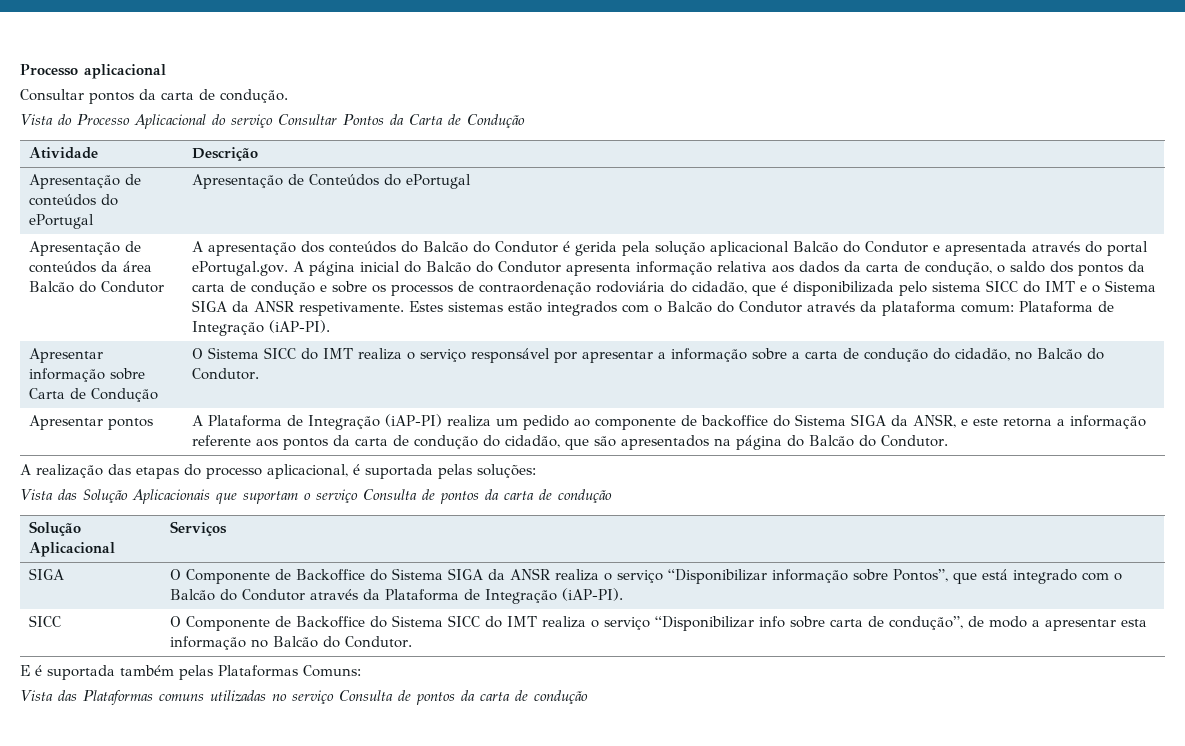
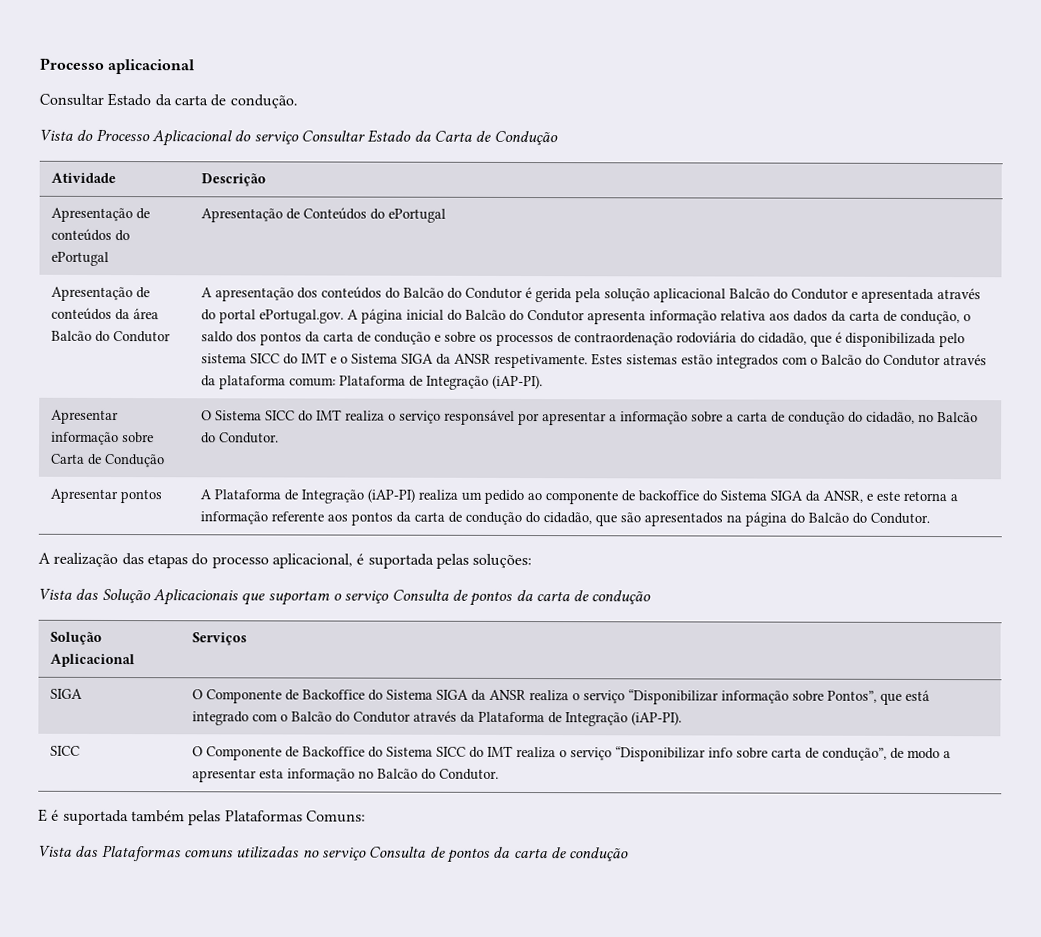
- Consultar pontos da carta de condução.
+ Consultar Estado da carta de condução.
- Vista do Processo Aplicacional do serviço Consultar Pontos da Carta de Condução
+ Vista do Processo Aplicacional do serviço Consultar Estado da Carta de Condução

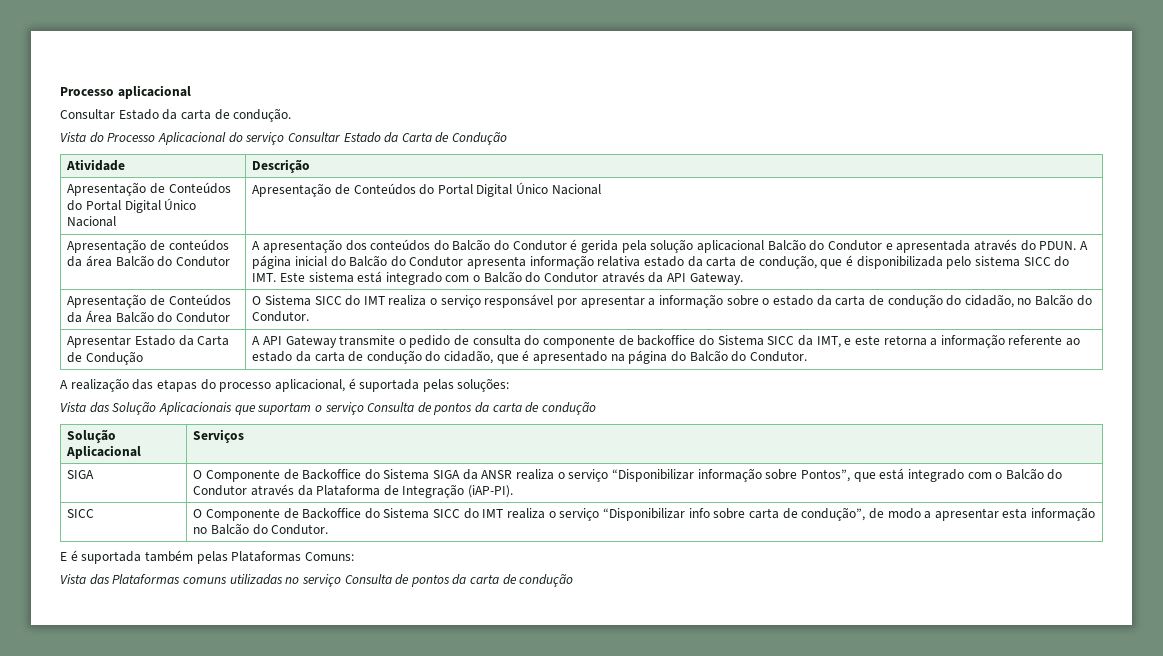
- Apresentação de conteúdos do ePortugal | Apresentação de Conteúdos do ePortugal
+ Apresentação de Conteúdos do Portal Digital Único Nacional | Apresentação de Conteúdos do Portal Digital Único Nacional
- A apresentação dos conteúdos do Balcão do Condutor é gerida pela solução aplicacional Balcão do Condutor e apresentada através do portal ePortugal.gov. A página inicial do Balcão do Condutor apresenta informação relativa aos dados da carta de condução, o saldo dos pontos da carta de condução e sobre os processos de contraordenação rodoviária do cidadão, que é disponibilizada pelo sistema SICC do IMT e o Sistema SIGA da ANSR respetivamente. Estes sistemas estão integrados com o Balcão do Condutor através da plataforma comum: Plataforma de Integração (iAP-PI).
- Apresentar informação sobre Carta de Condução | O Sistema SICC do IMT realiza o serviço responsável por apresentar a informação sobre a carta de condução do cidadão, no Balcão do Condutor.
+ A apresentação dos conteúdos do Balcão do Condutor é gerida pela solução aplicacional Balcão do Condutor e apresentada através do PDUN. A página inicial do Balcão do Condutor apresenta informação relativa estado da carta de condução, que é disponibilizada pelo sistema SICC do IMT. Este sistema está integrado com o Balcão do Condutor através da API Gateway.
+ Apresentação de Conteúdos da Área Balcão do Condutor | O Sistema SICC do IMT realiza o serviço responsável por apresentar a informação sobre o estado da carta de condução do cidadão, no Balcão do Condutor.
- Apresentar pontos | A Plataforma de Integração (iAP-PI) realiza um pedido ao componente de backoffice do Sistema SIGA da ANSR, e este retorna a informação referente aos pontos da carta de condução do cidadão, que são apresentados na página do Balcão do Condutor.
+ Apresentar Estado da Carta de Condução | A API Gateway transmite o pedido de consulta do componente de backoffice do Sistema SICC da IMT, e este retorna a informação referente ao estado da carta de condução do cidadão, que é apresentado na página do Balcão do Condutor.

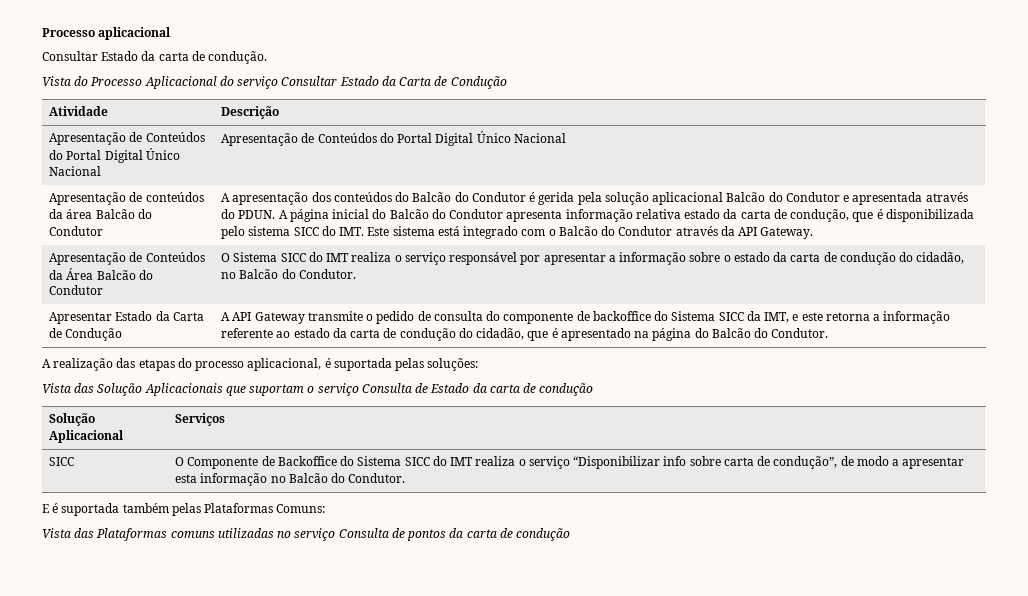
- Vista das Solução Aplicacionais que suportam o serviço Consulta de pontos da carta de condução
+ Vista das Solução Aplicacionais que suportam o serviço Consulta de Estado da carta de condução
- SIGA | O Componente de Backoffice do Sistema SIGA da ANSR realiza o serviço “Disponibilizar informação sobre Pontos”, que está integrado com o Balcão do Condutor através da Plataforma de Integração (iAP-PI).

